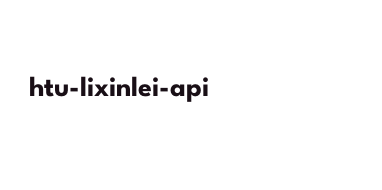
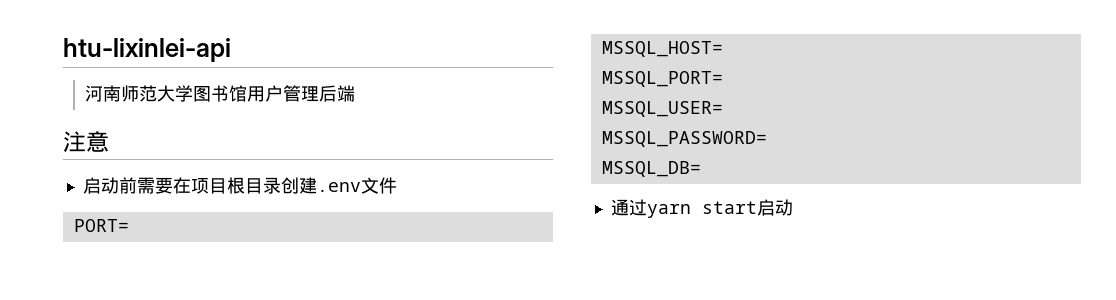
+ 河南师范大学图书馆用户管理后端
+ 注意
+ 启动前需要在项目根目录创建.env文件
+ PORT=
+ MSSQL_HOST=
+ MSSQL_PORT=
+ MSSQL_USER=
+ MSSQL_PASSWORD=
+ MSSQL_DB=
+ 通过yarn start启动

